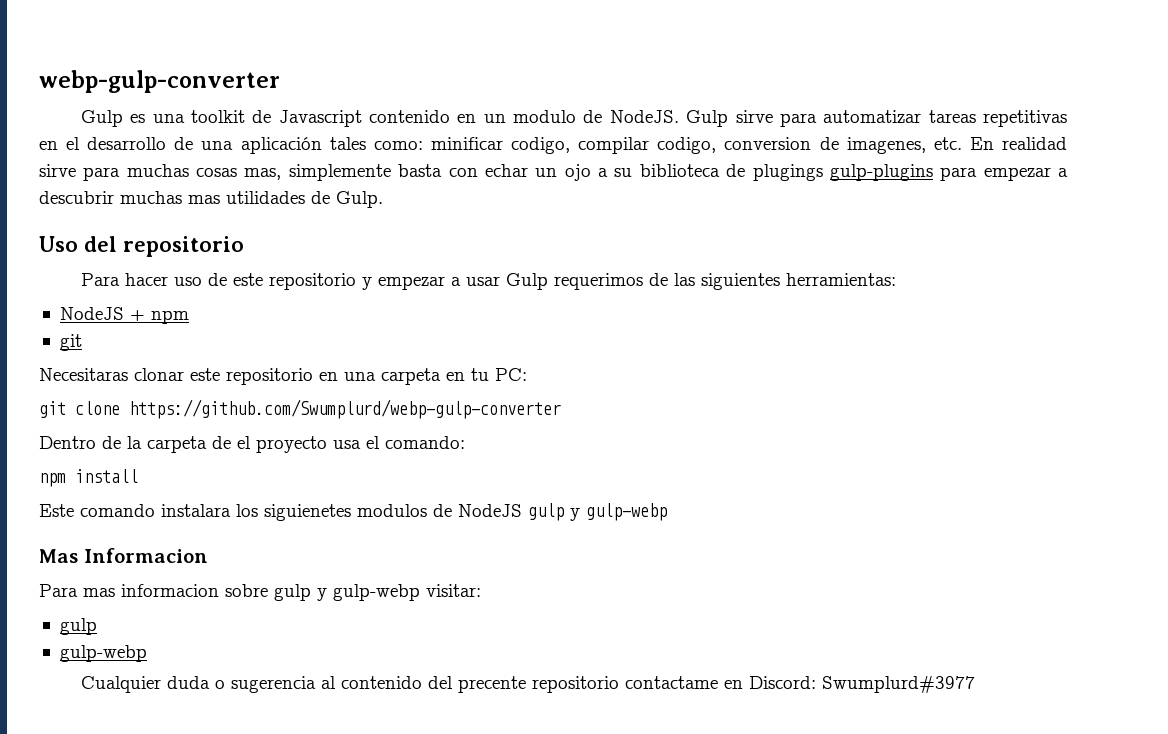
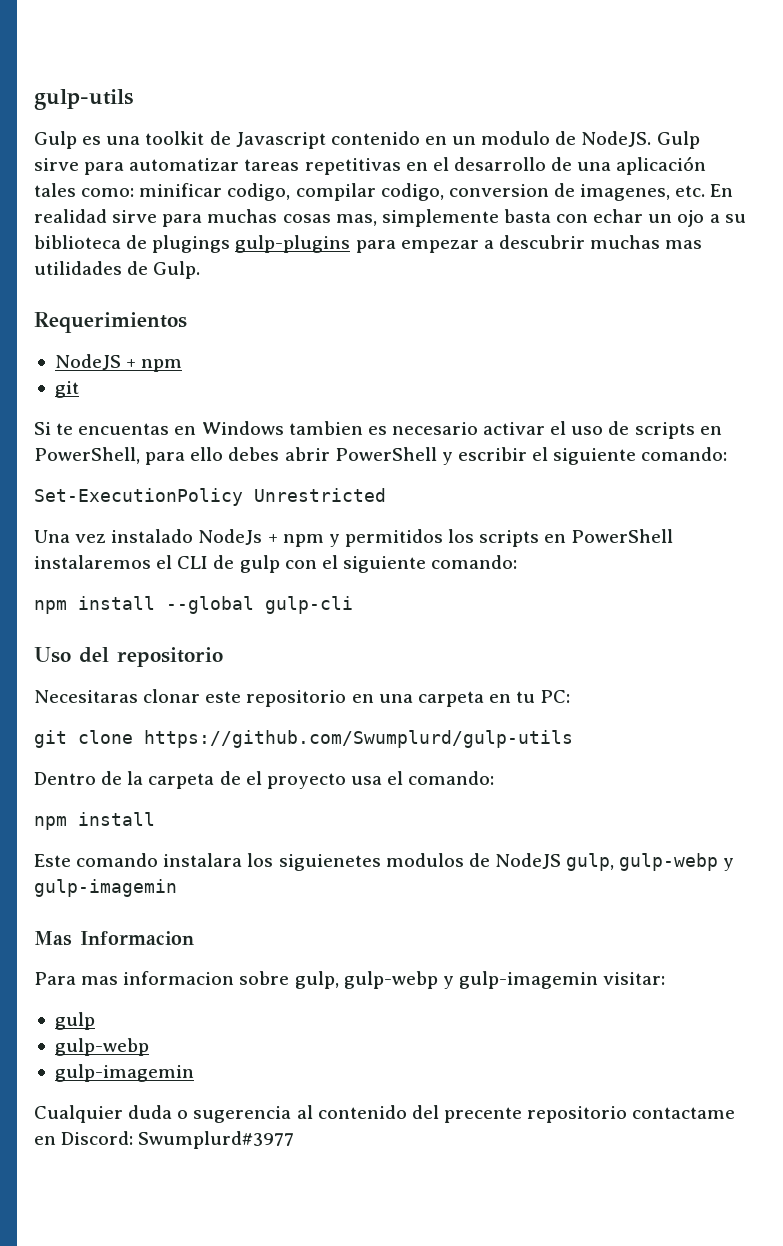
- webp-gulp-converter
+ gulp-utils
- Uso del repositorio
- Para hacer uso de este repositorio y empezar a usar Gulp requerimos de las siguientes herramientas:
+ Requerimientos
  NodeJS + npm
  git
+ Si te encuentas en Windows tambien es necesario activar el uso de scripts en PowerShell, para ello debes abrir PowerShell y escribir el siguiente comando:
+ Set-ExecutionPolicy Unrestricted
+ Una vez instalado NodeJs + npm y permitidos los scripts en PowerShell instalaremos el CLI de gulp con el siguiente comando:
+ npm install --global gulp-cli
+ Uso del repositorio
- git clone https://github.com/Swumplurd/webp-gulp-converter
+ git clone https://github.com/Swumplurd/gulp-utils
- Este comando instalara los siguienetes modulos de NodeJS gulp y gulp-webp
+ Este comando instalara los siguienetes modulos de NodeJS gulp, gulp-webp y gulp-imagemin
- Para mas informacion sobre gulp y gulp-webp visitar:
+ Para mas informacion sobre gulp, gulp-webp y gulp-imagemin visitar:
  gulp
  gulp-webp
+ gulp-imagemin

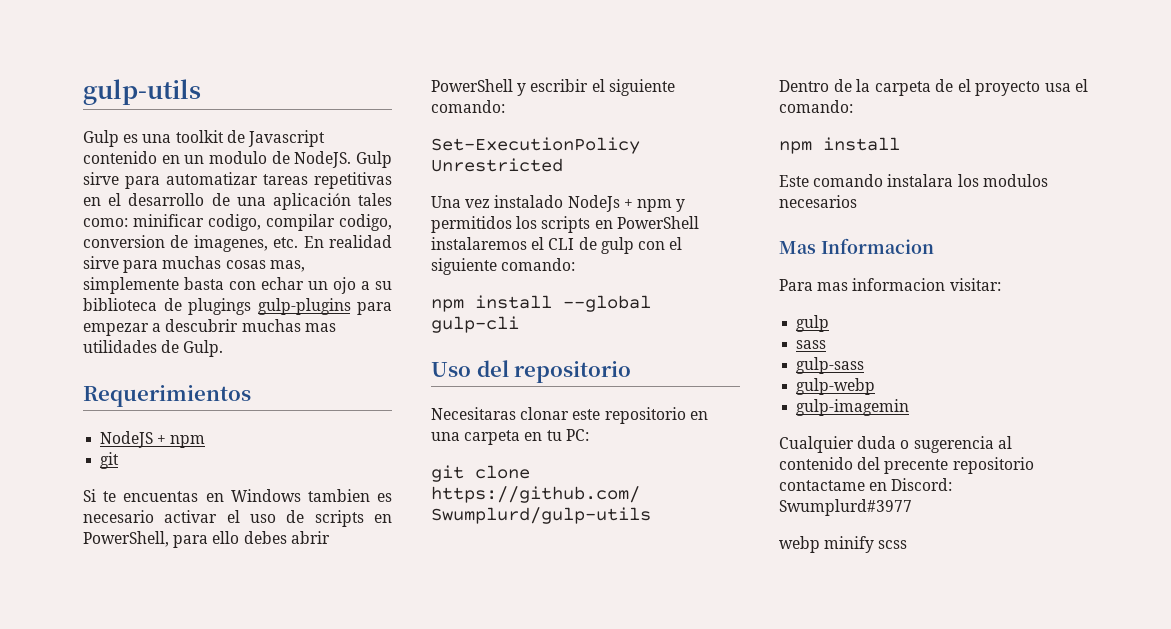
- Este comando instalara los siguienetes modulos de NodeJS gulp, gulp-webp y gulp-imagemin
+ Este comando instalara los modulos necesarios
- Para mas informacion sobre gulp, gulp-webp y gulp-imagemin visitar:
+ Para mas informacion visitar:
+ sass
+ gulp-sass
+ webp minify scss

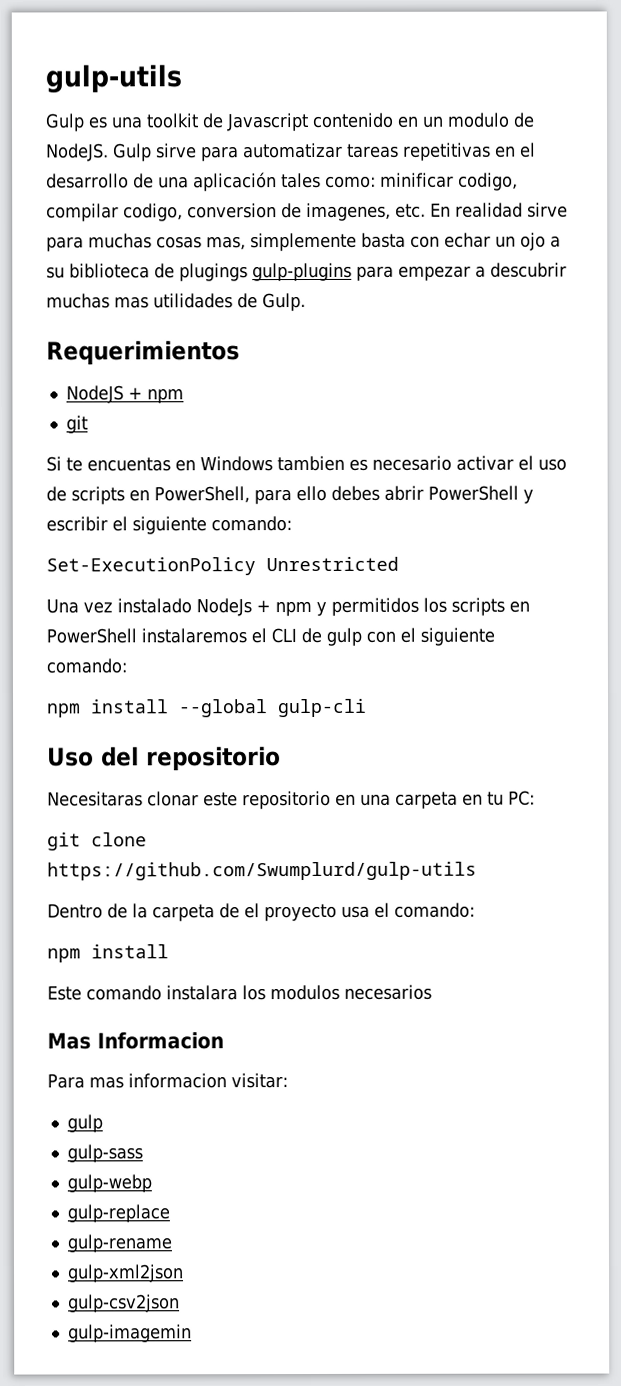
- sass
+ gulp-replace
+ gulp-rename
+ gulp-xml2json
+ gulp-csv2json
  gulp-imagemin
- Cualquier duda o sugerencia al contenido del precente repositorio contactame en Discord: Swumplurd#3977
- webp minify scss

